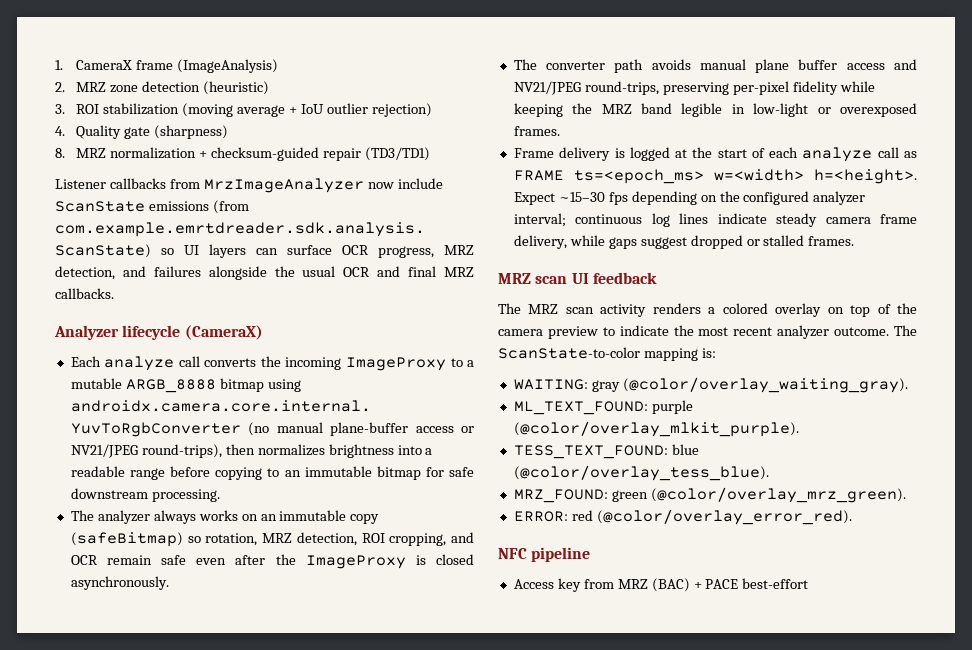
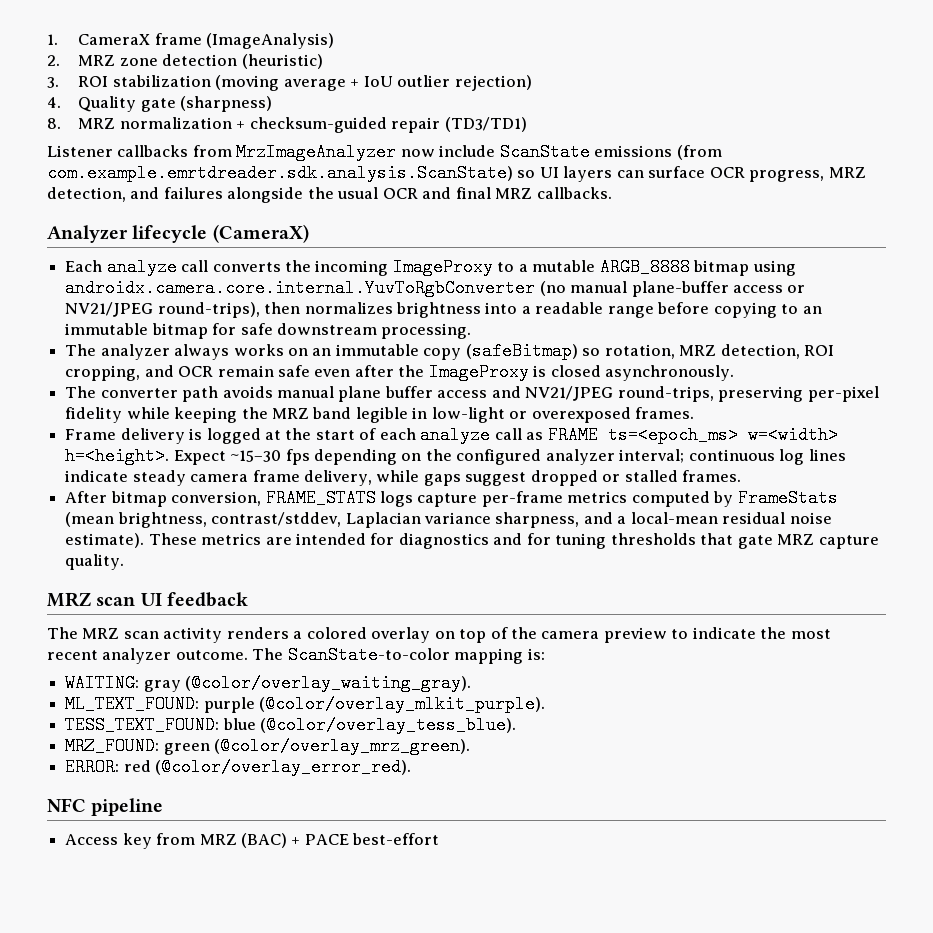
+ After bitmap conversion, FRAME_STATS logs capture per-frame metrics computed by FrameStats (mean brightness, contrast/stddev, Laplacian variance sharpness, and a local-mean residual noise estimate). These metrics are intended for diagnostics and for tuning thresholds that gate MRZ capture quality.

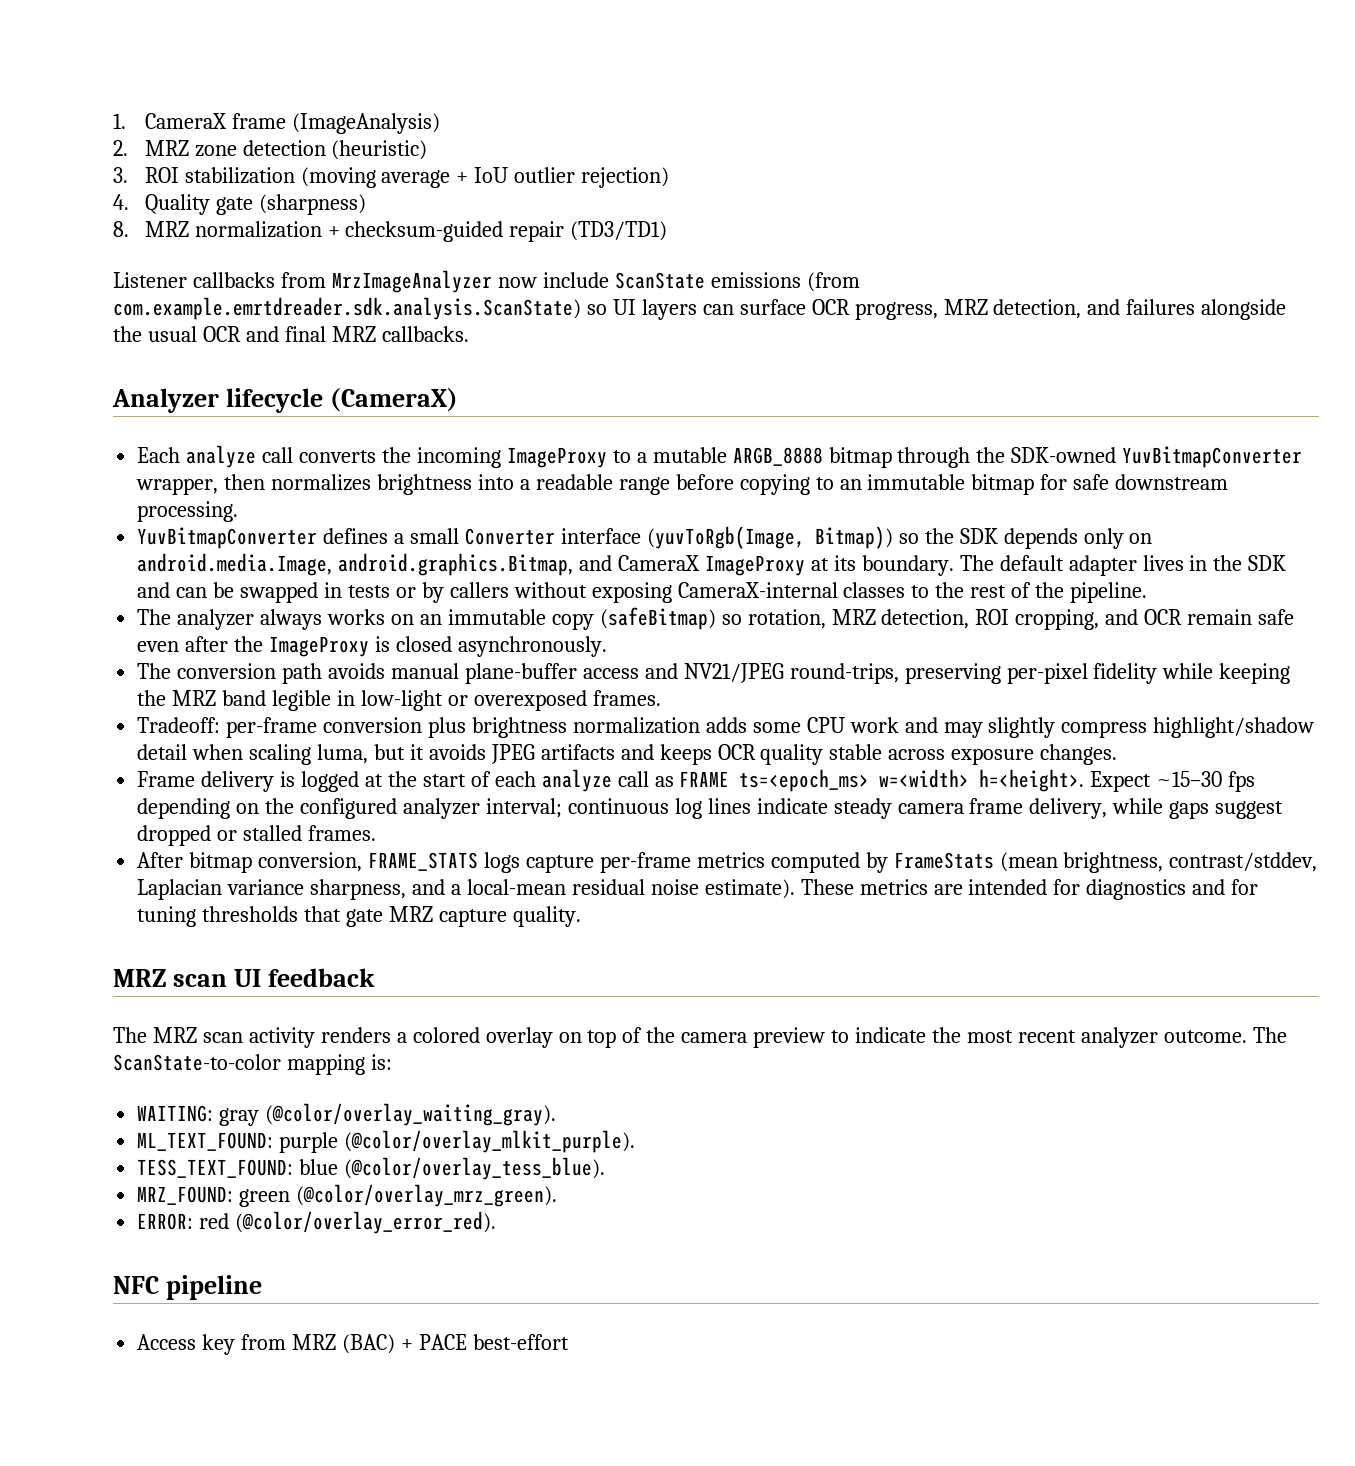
- Each analyze call converts the incoming ImageProxy to a mutable ARGB_8888 bitmap using androidx.camera.core.internal.YuvToRgbConverter (no manual plane-buffer access or NV21/JPEG round-trips), then normalizes brightness into a readable range before copying to an immutable bitmap for safe downstream processing.
+ Each analyze call converts the incoming ImageProxy to a mutable ARGB_8888 bitmap through the SDK-owned YuvBitmapConverter wrapper, then normalizes brightness into a readable range before copying to an immutable bitmap for safe downstream processing.
+ YuvBitmapConverter defines a small Converter interface (yuvToRgb(Image, Bitmap)) so the SDK depends only on android.media.Image, android.graphics.Bitmap, and CameraX ImageProxy at its boundary. The default adapter lives in the SDK and can be swapped in tests or by callers without exposing CameraX-internal classes to the rest of the pipeline.
- The converter path avoids manual plane buffer access and NV21/JPEG round-trips, preserving per-pixel fidelity while keeping the MRZ band legible in low-light or overexposed frames.
+ The conversion path avoids manual plane-buffer access and NV21/JPEG round-trips, preserving per-pixel fidelity while keeping the MRZ band legible in low-light or overexposed frames.
+ Tradeoff: per-frame conversion plus brightness normalization adds some CPU work and may slightly compress highlight/shadow detail when scaling luma, but it avoids JPEG artifacts and keeps OCR quality stable across exposure changes.

